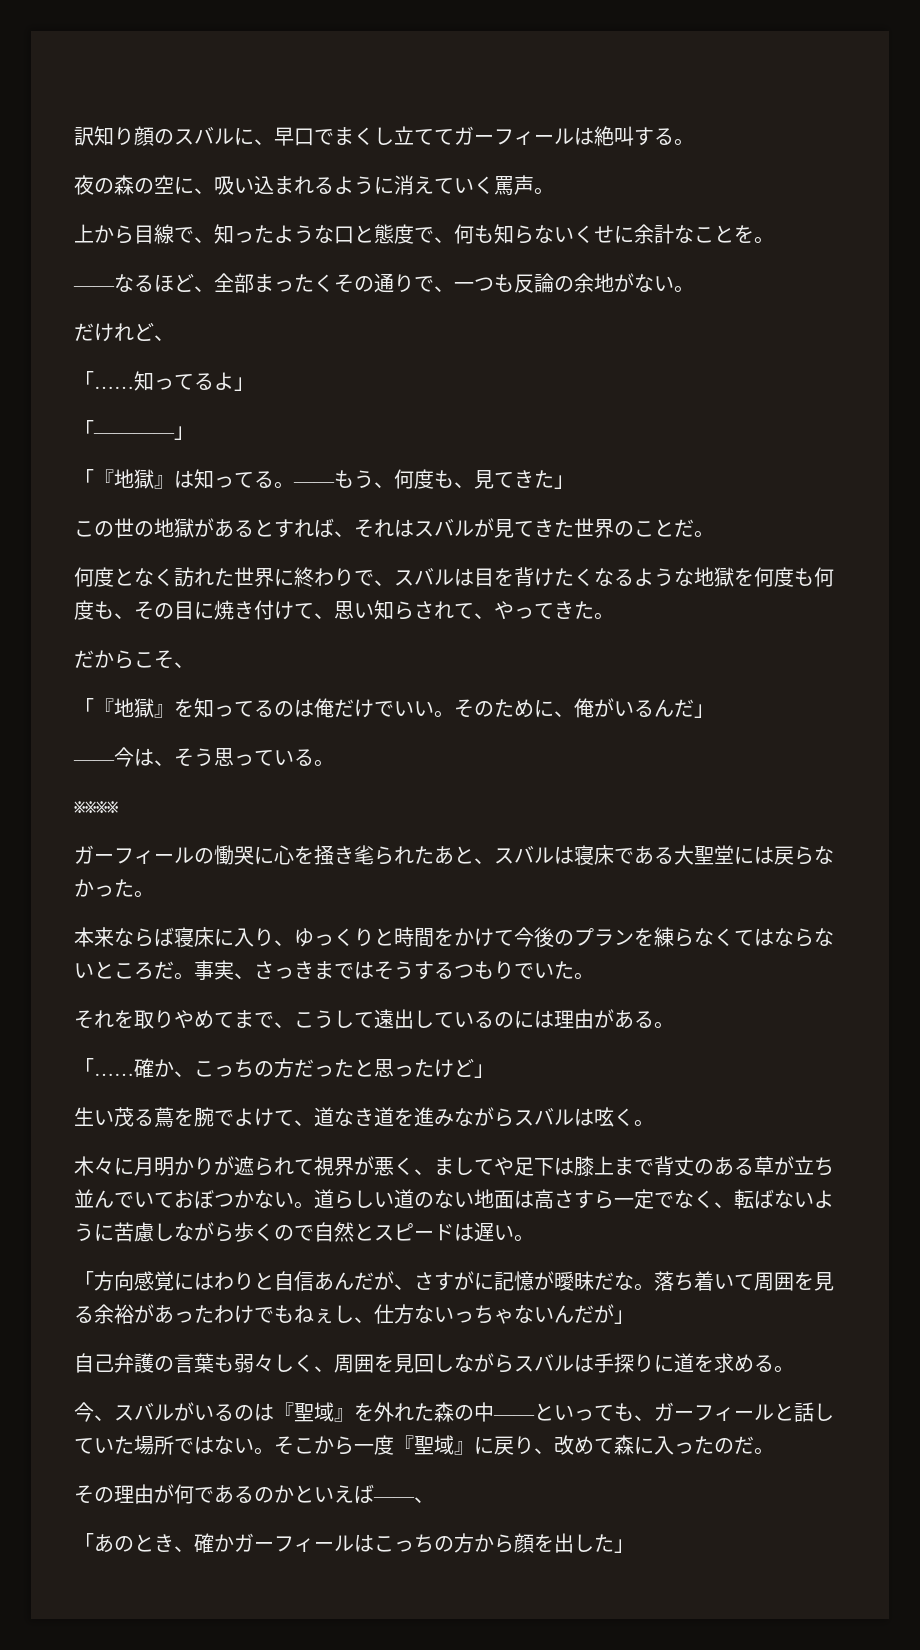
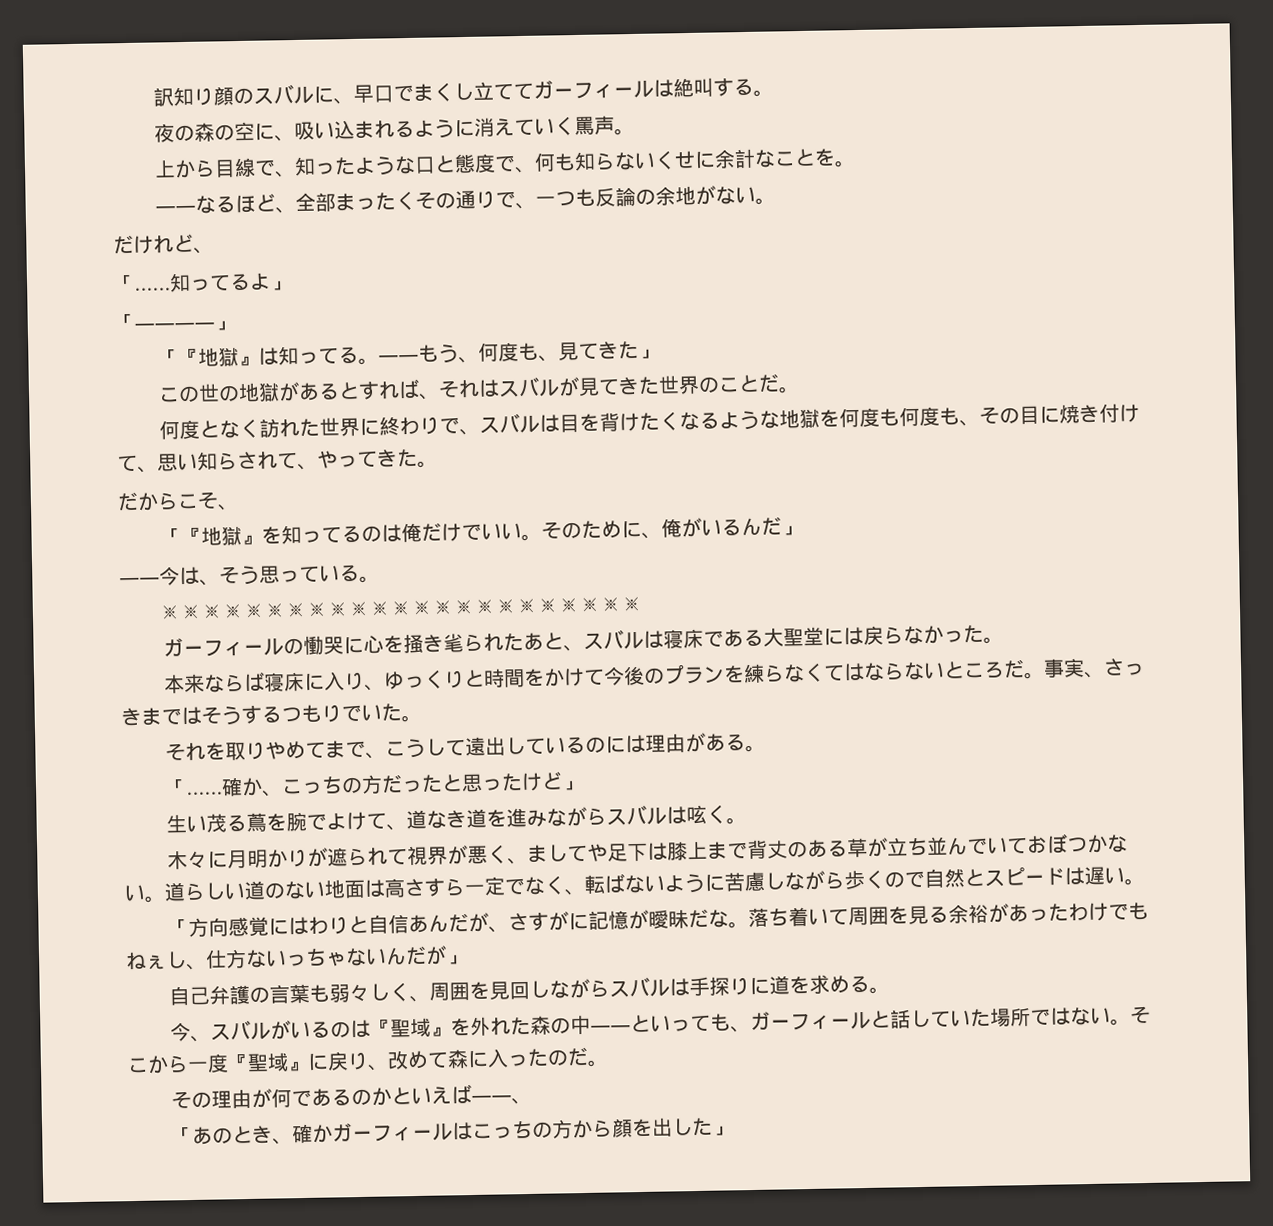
- ※※※※
+ ※ ※ ※ ※ ※ ※ ※ ※ ※ ※ ※ ※ ※ ※ ※ ※ ※ ※ ※ ※ ※ ※ ※

